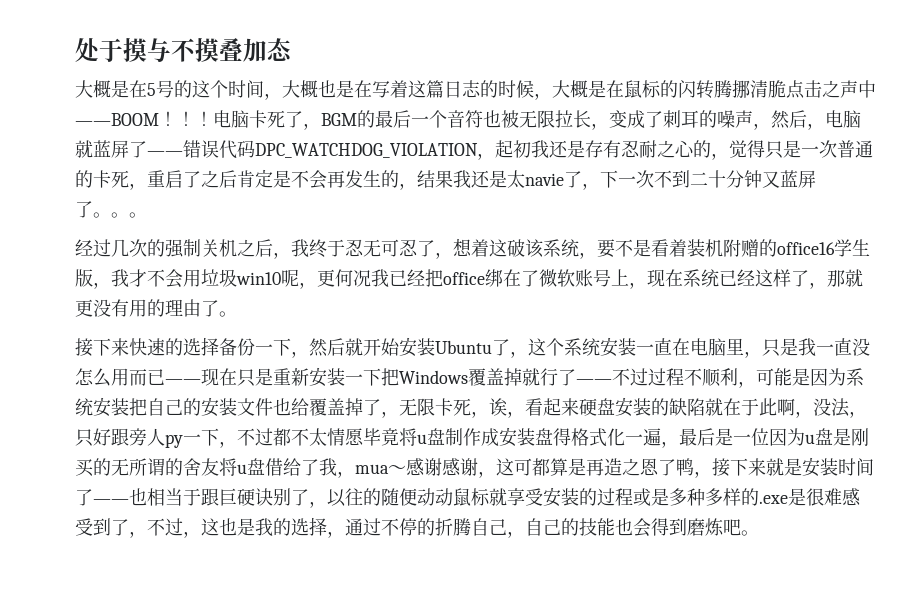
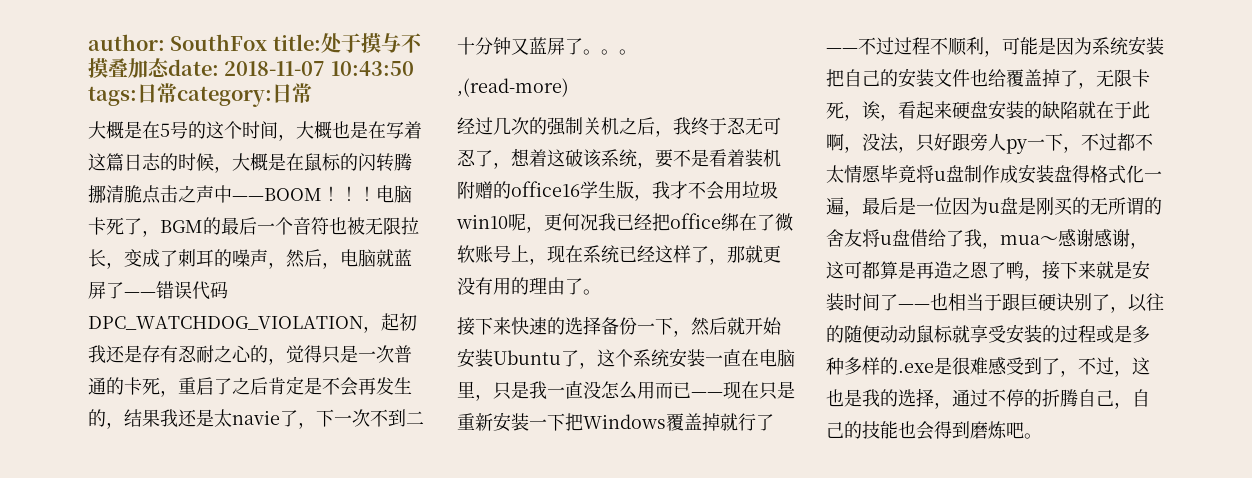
- 处于摸与不摸叠加态
+ author: SouthFox title:处于摸与不摸叠加态date: 2018-11-07 10:43:50 tags:日常category:日常
+ ,(read-more)

